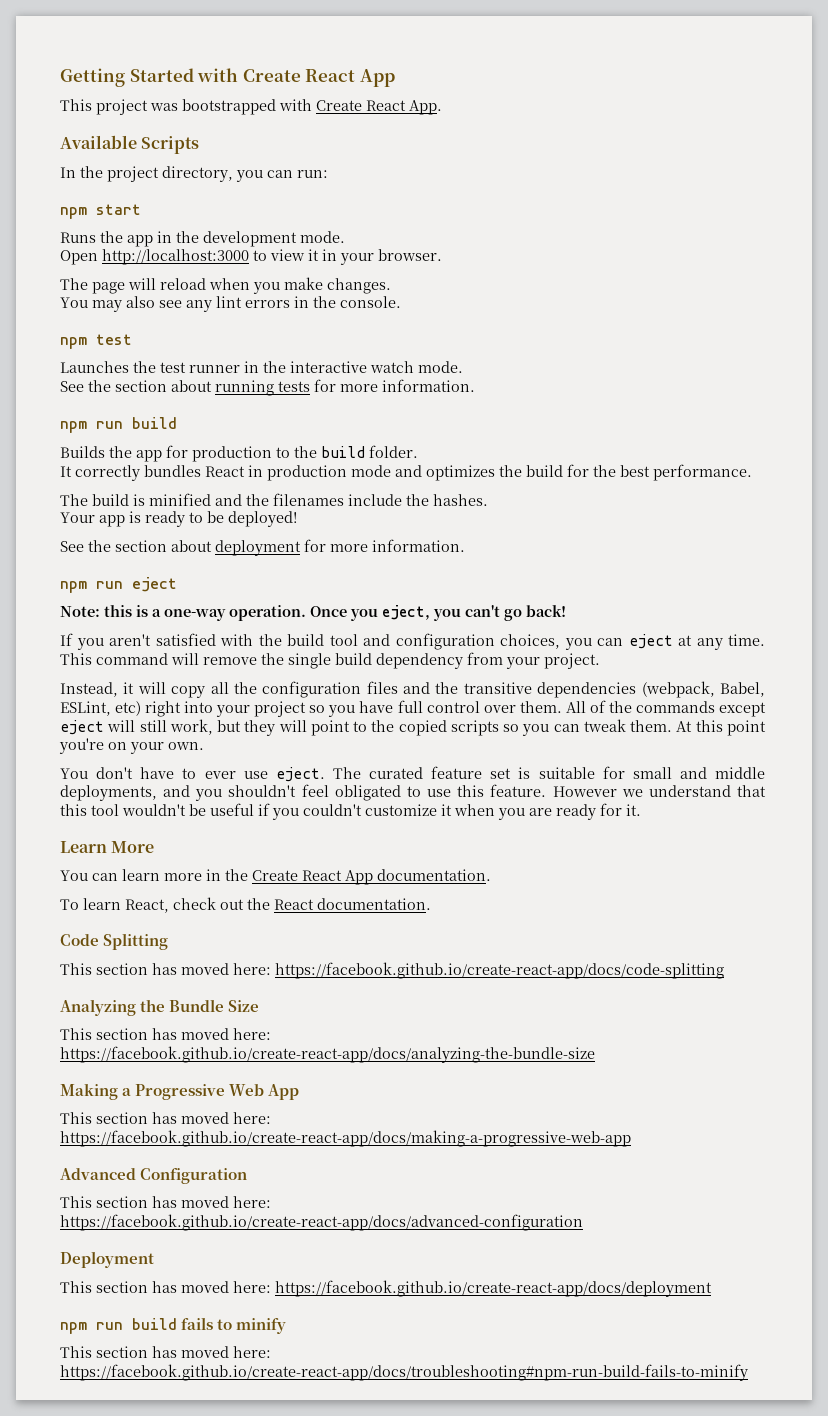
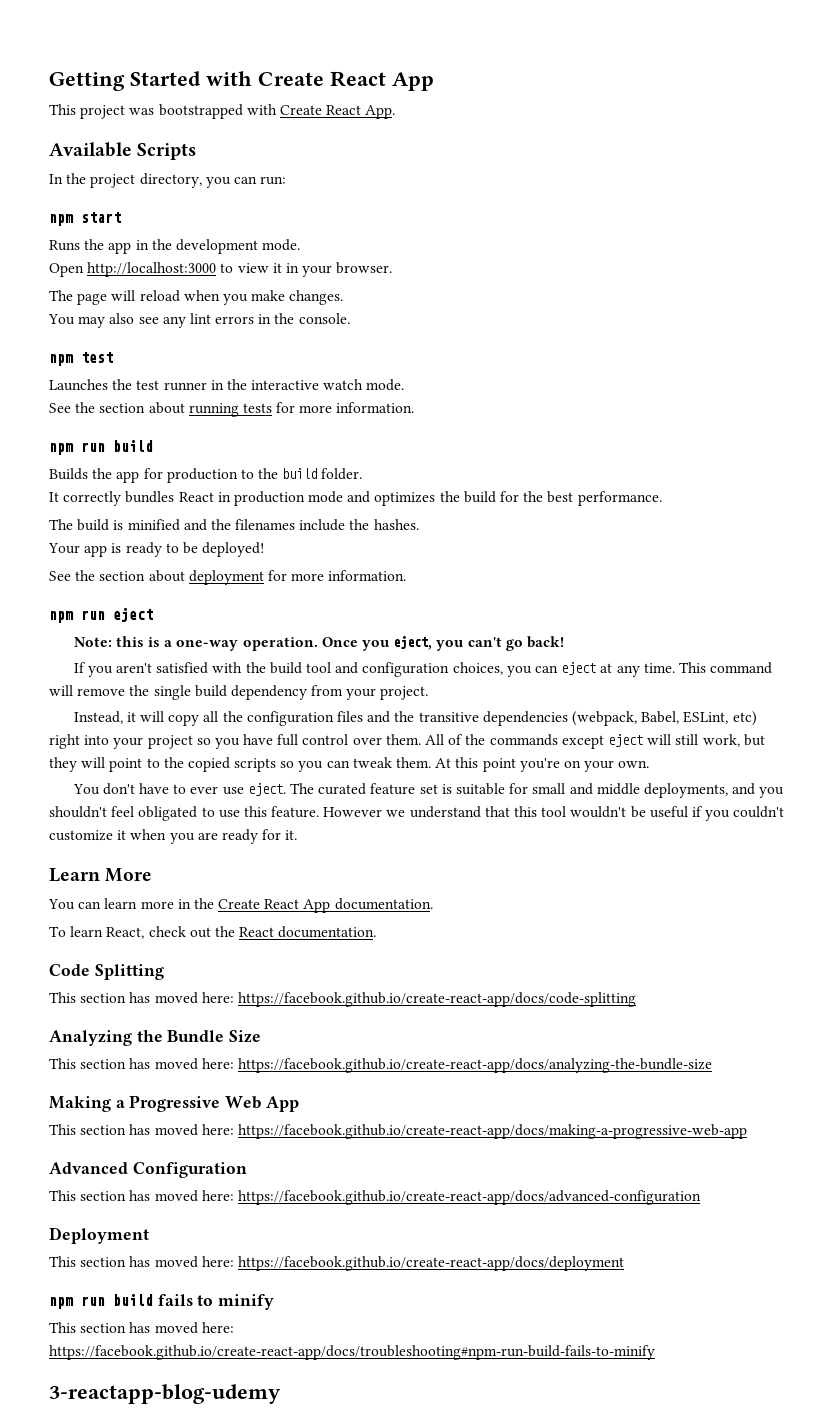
+ 3-reactapp-blog-udemy

